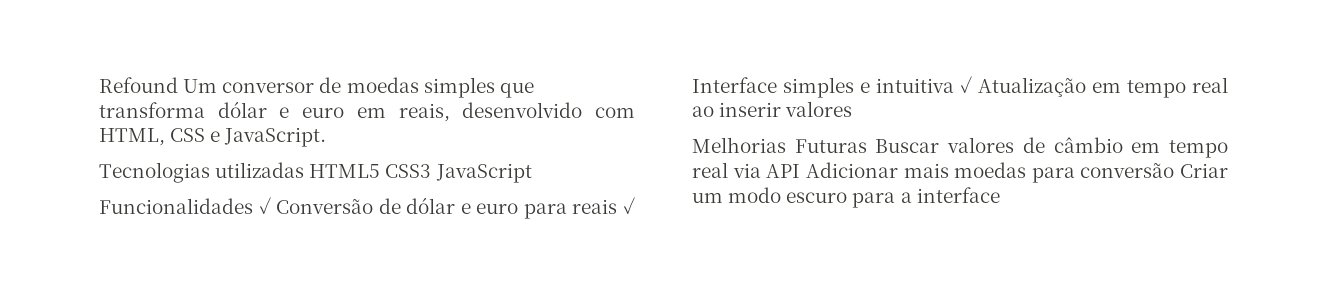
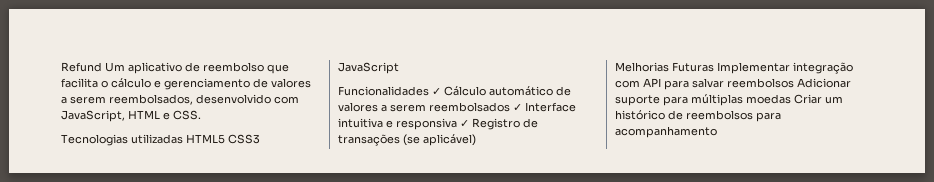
- Refound Um conversor de moedas simples que transforma dólar e euro em reais, desenvolvido com HTML, CSS e JavaScript.
+ Refund Um aplicativo de reembolso que facilita o cálculo e gerenciamento de valores a serem reembolsados, desenvolvido com JavaScript, HTML e CSS.
- Funcionalidades ✓ Conversão de dólar e euro para reais ✓ Interface simples e intuitiva ✓ Atualização em tempo real ao inserir valores
- Melhorias Futuras Buscar valores de câmbio em tempo real via API Adicionar mais moedas para conversão Criar um modo escuro para a interface
+ Funcionalidades ✓ Cálculo automático de valores a serem reembolsados ✓ Interface intuitiva e responsiva ✓ Registro de transações (se aplicável)
+ Melhorias Futuras Implementar integração com API para salvar reembolsos Adicionar suporte para múltiplas moedas Criar um histórico de reembolsos para acompanhamento

